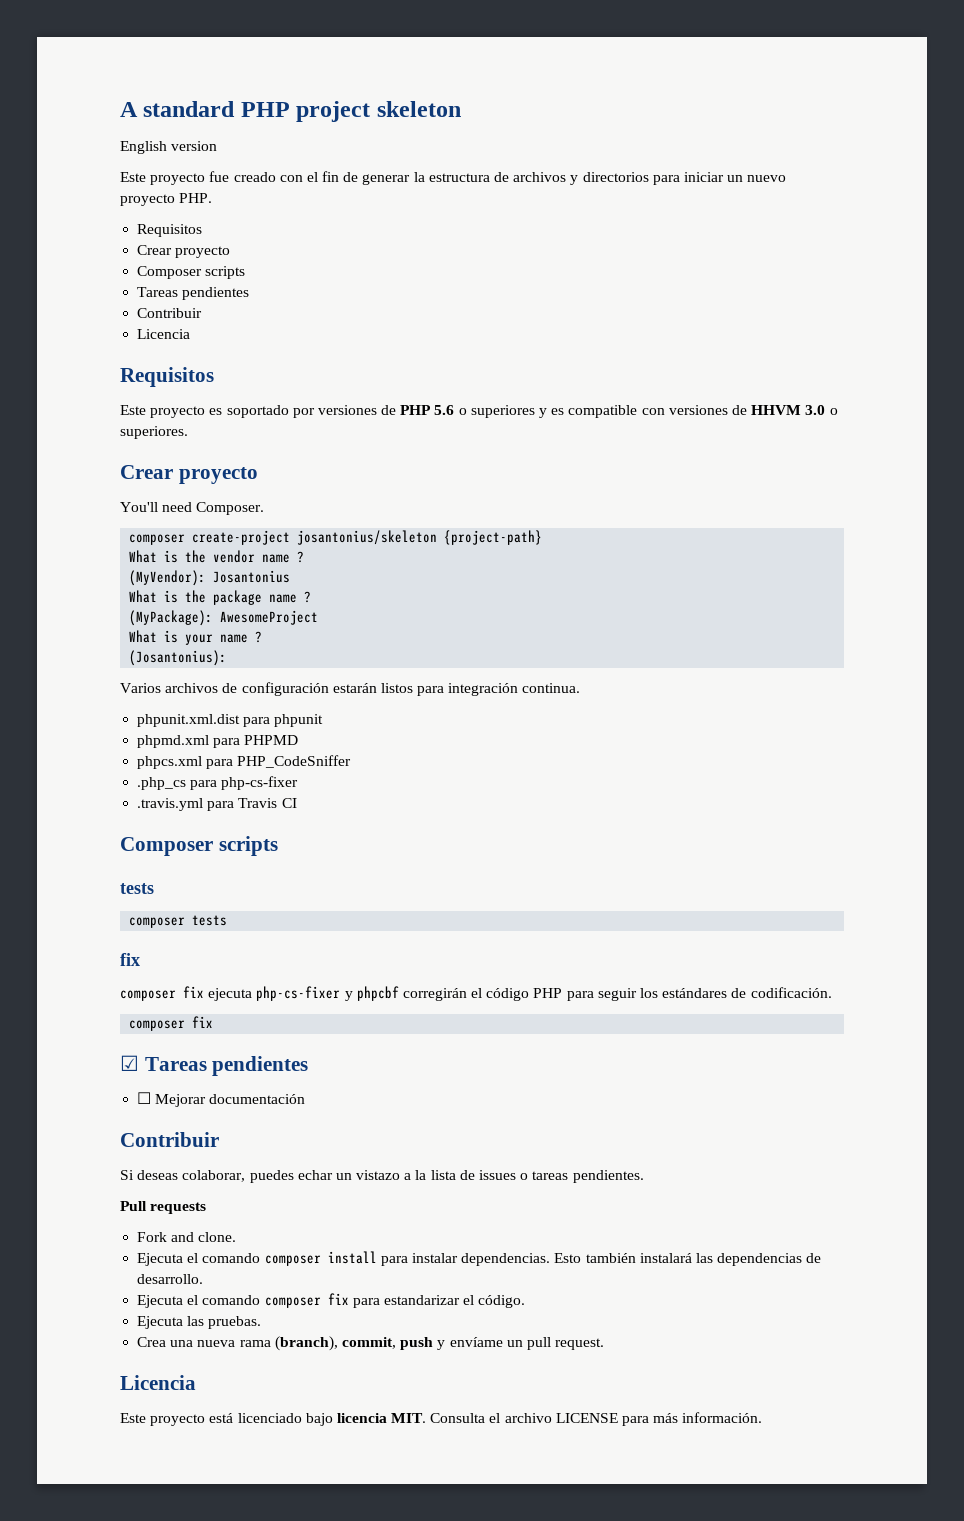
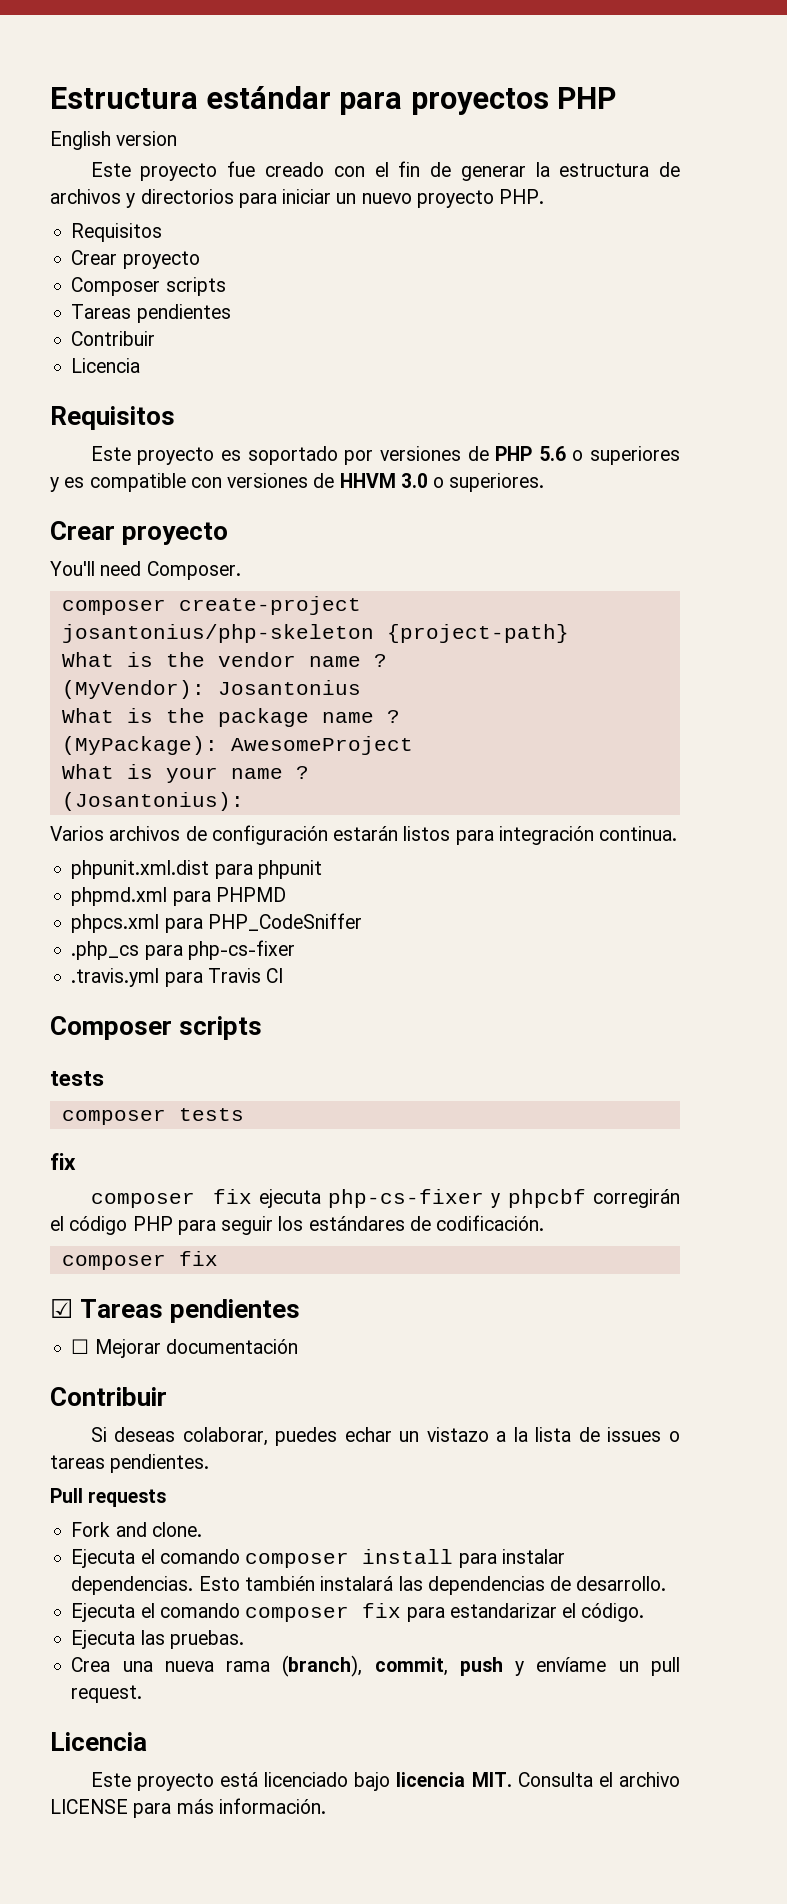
- A standard PHP project skeleton
+ Estructura estándar para proyectos PHP
- composer create-project josantonius/skeleton {project-path}
+ composer create-project josantonius/php-skeleton {project-path}

